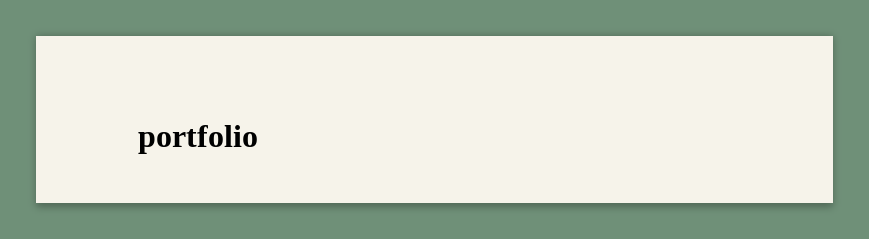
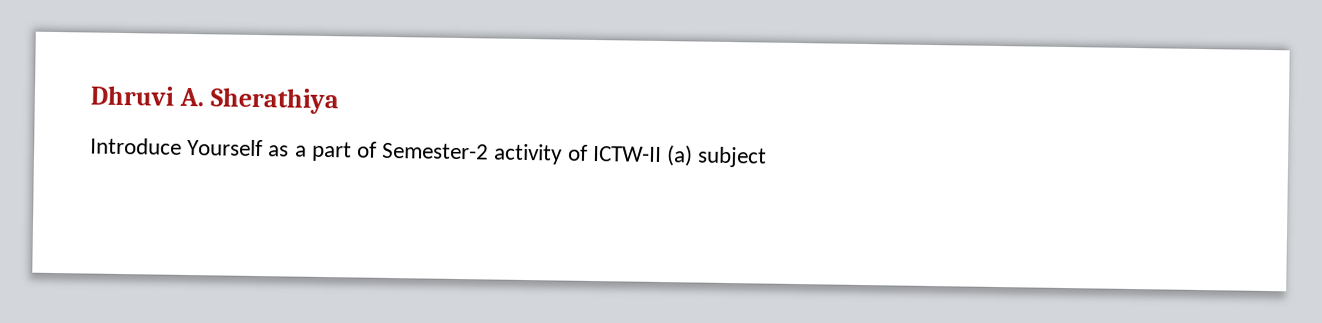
- portfolio
+ Dhruvi A. Sherathiya
+ Introduce Yourself as a part of Semester-2 activity of ICTW-II (a) subject

